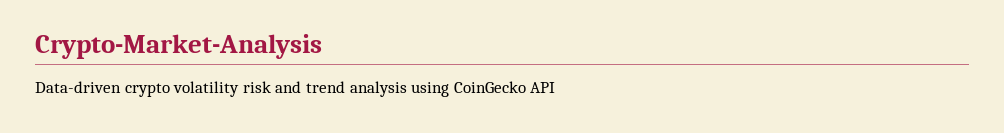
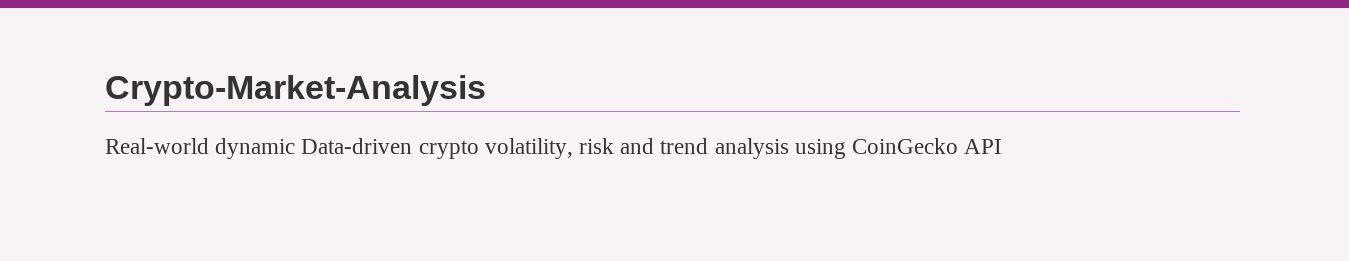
- Data-driven crypto volatility risk and trend analysis using CoinGecko API
+ Real-world dynamic Data-driven crypto volatility, risk and trend analysis using CoinGecko API

